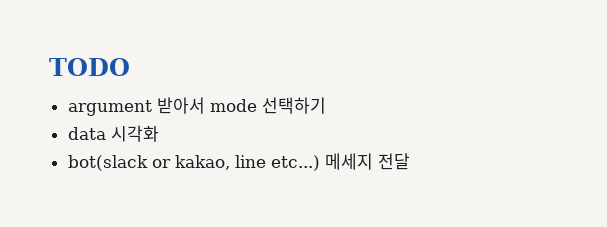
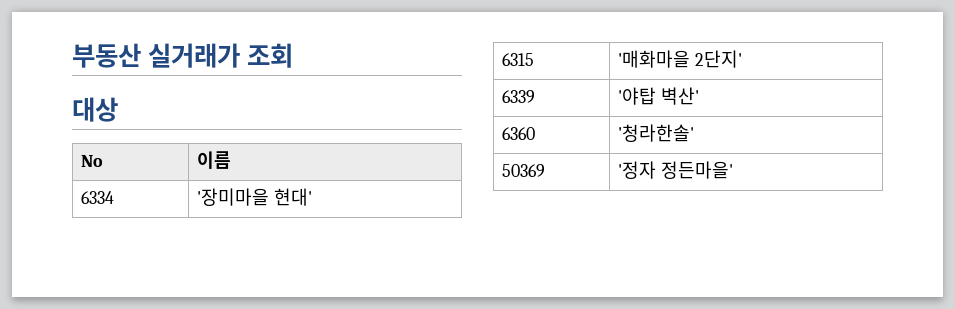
- TODO
- argument 받아서 mode 선택하기
- data 시각화
- bot(slack or kakao, line etc...) 메세지 전달
+ 부동산 실거래가 조회
+ 대상
+ No | 이름
+ 6334 | '장미마을 현대'
+ 6315 | '매화마을 2단지'
+ 6339 | '야탑 벽산'
+ 6360 | '청라한솔'
+ 50369 | '정자 정든마을'

